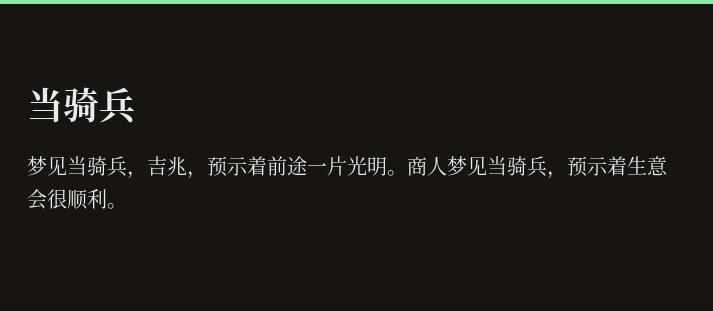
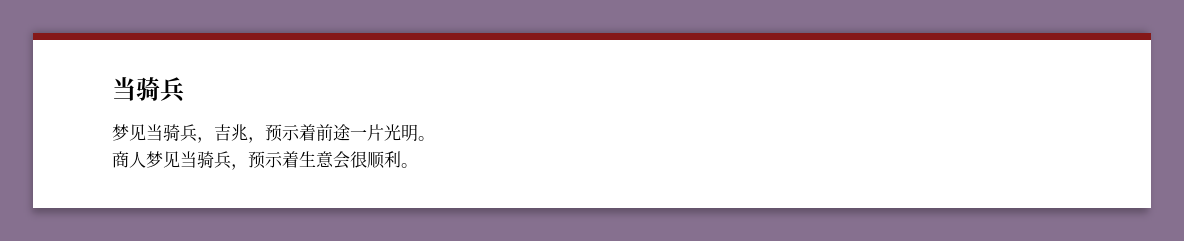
- 梦见当骑兵，吉兆，预示着前途一片光明。商人梦见当骑兵，预示着生意会很顺利。
+ 梦见当骑兵，吉兆，预示着前途一片光明。
+ 商人梦见当骑兵，预示着生意会很顺利。

